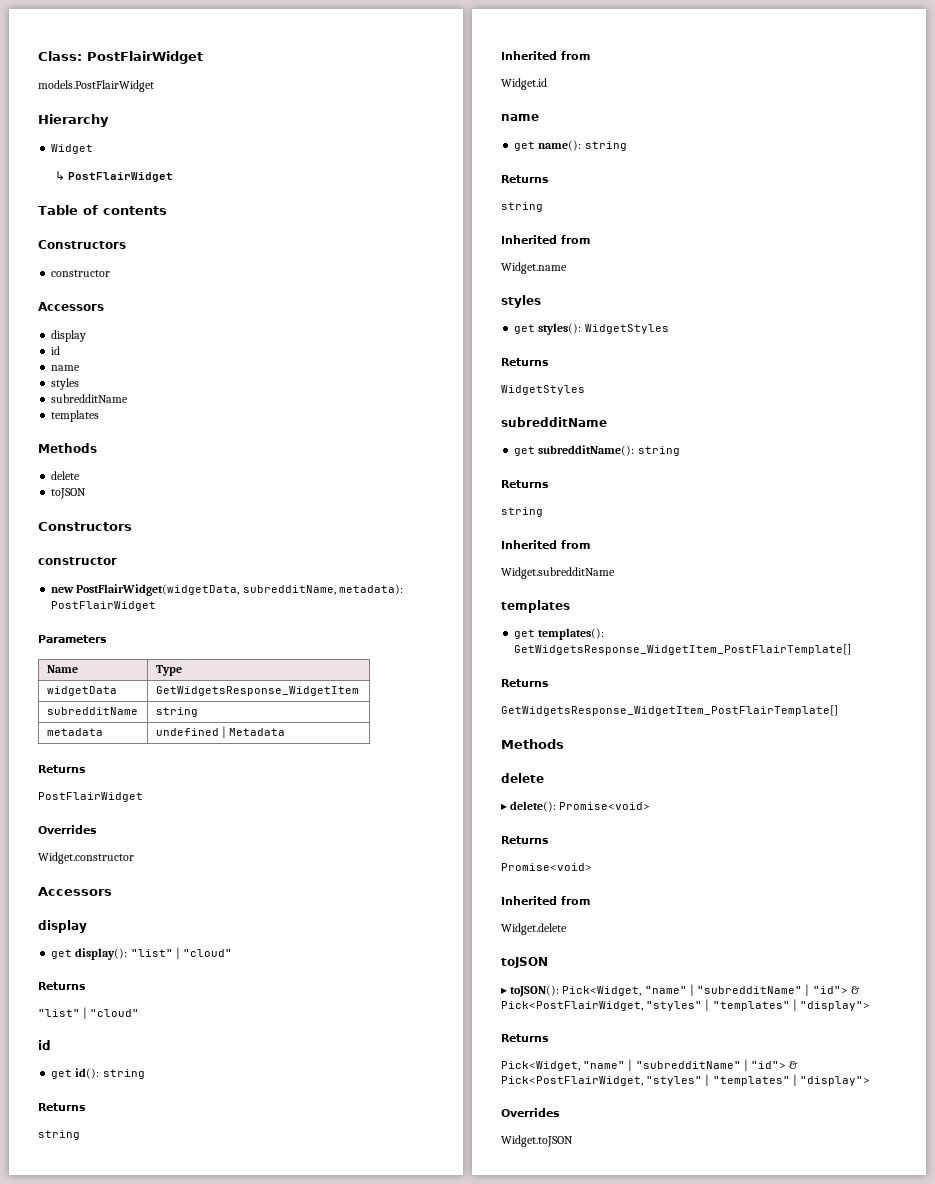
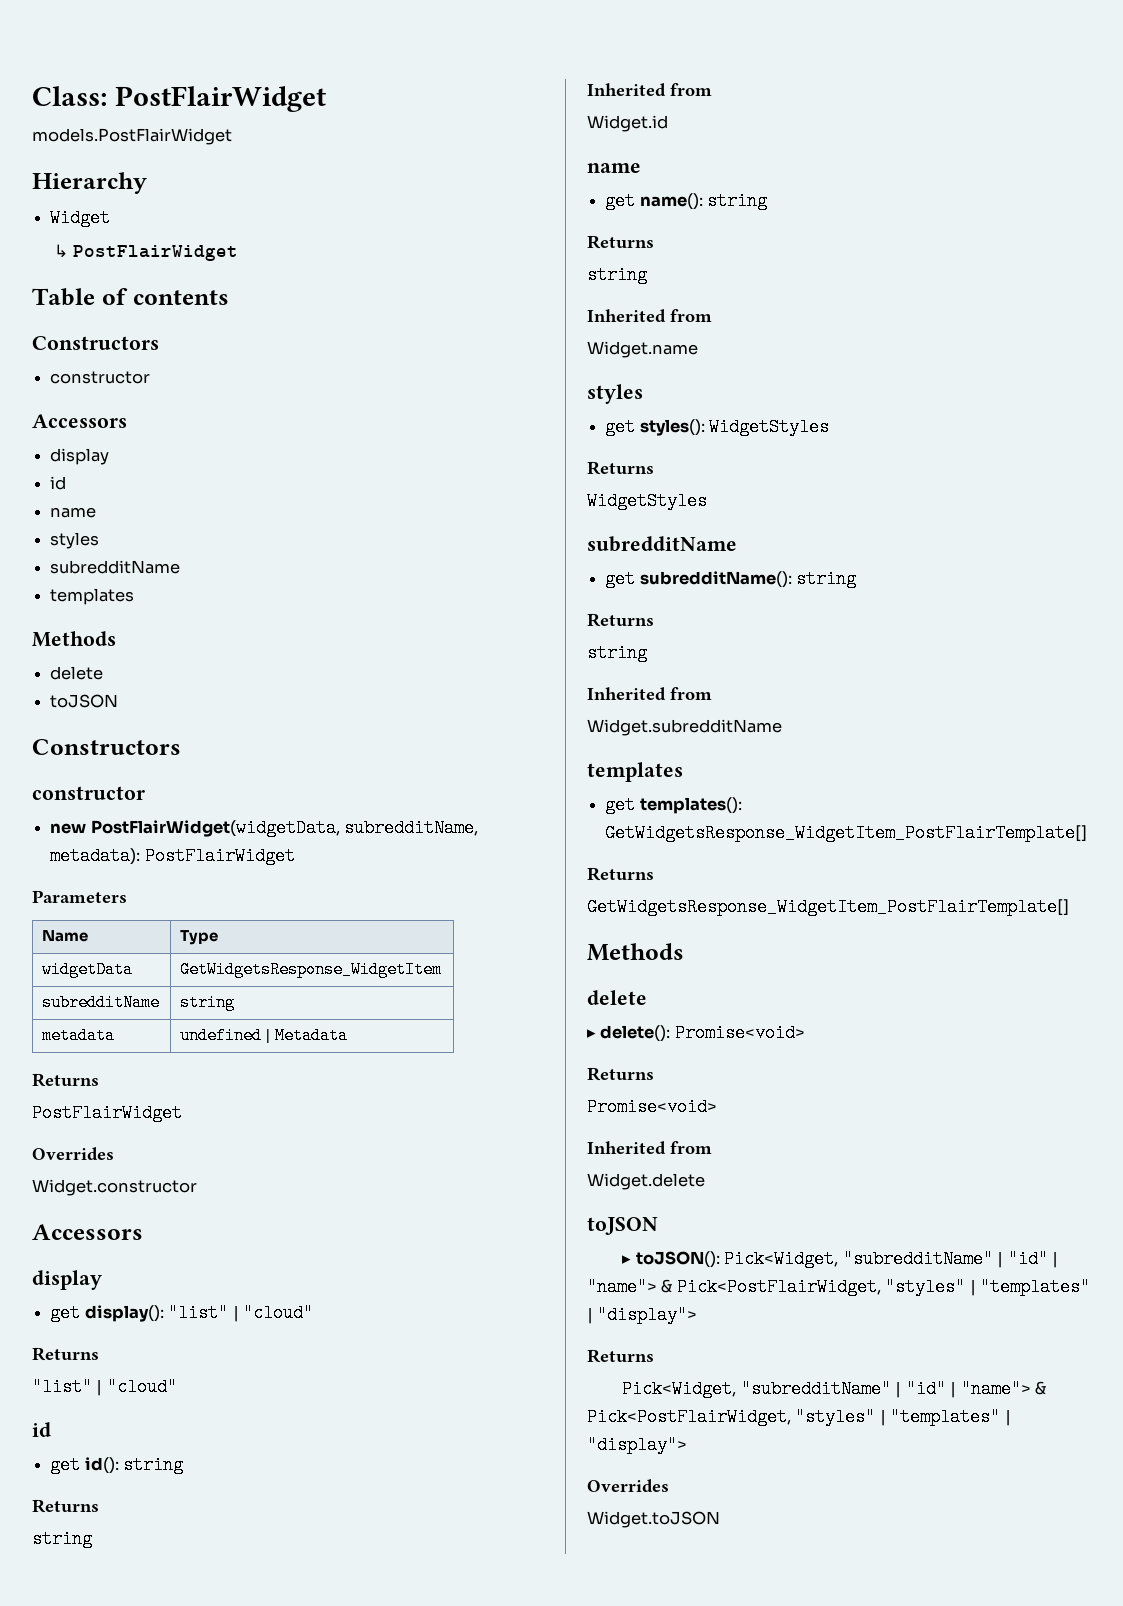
- ▸ toJSON(): Pick<Widget, "name" | "subredditName" | "id"> & Pick<PostFlairWidget, "styles" | "templates" | "display">
+ ▸ toJSON(): Pick<Widget, "subredditName" | "id" | "name"> & Pick<PostFlairWidget, "styles" | "templates" | "display">
  Returns
- Pick<Widget, "name" | "subredditName" | "id"> & Pick<PostFlairWidget, "styles" | "templates" | "display">
+ Pick<Widget, "subredditName" | "id" | "name"> & Pick<PostFlairWidget, "styles" | "templates" | "display">

